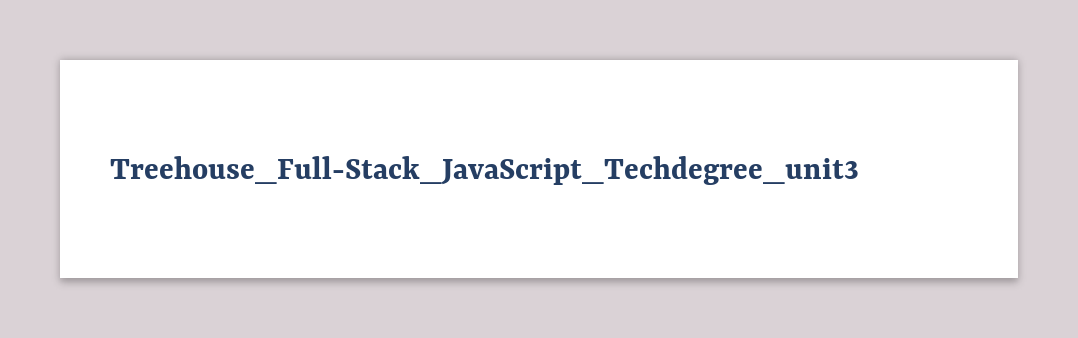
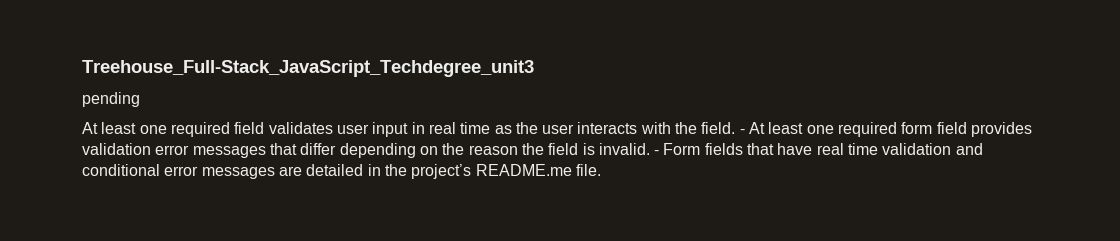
+ pending
+ At least one required field validates user input in real time as the user interacts with the field. - At least one required form field provides validation error messages that differ depending on the reason the field is invalid. - Form fields that have real time validation and conditional error messages are detailed in the project’s README.me file.

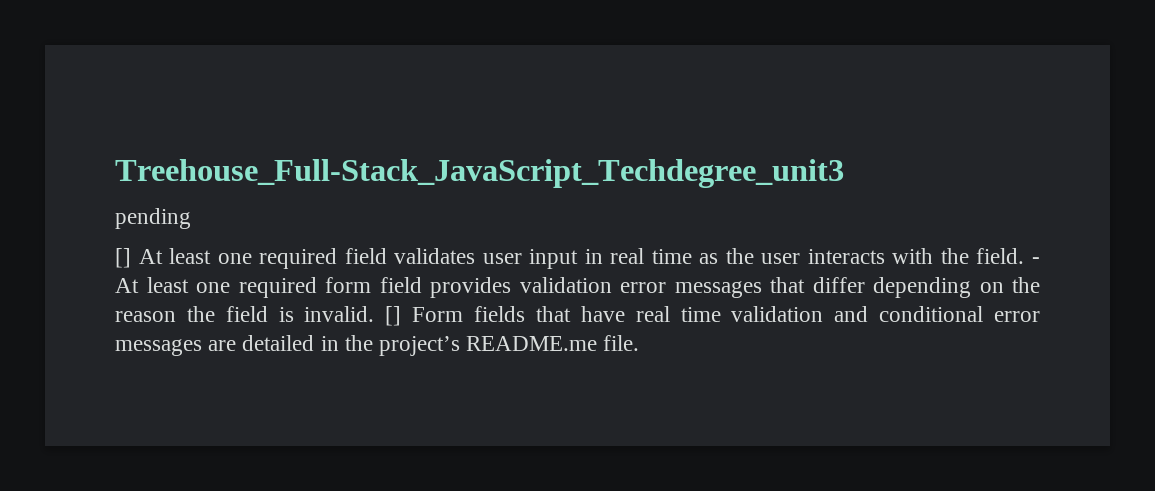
- At least one required field validates user input in real time as the user interacts with the field.
+ [] At least one required field validates user input in real time as the user interacts with the field.
- - Form fields that have real time validation and conditional error messages are detailed in the project’s README.me file.
+ [] Form fields that have real time validation and conditional error messages are detailed in the project’s README.me file.

